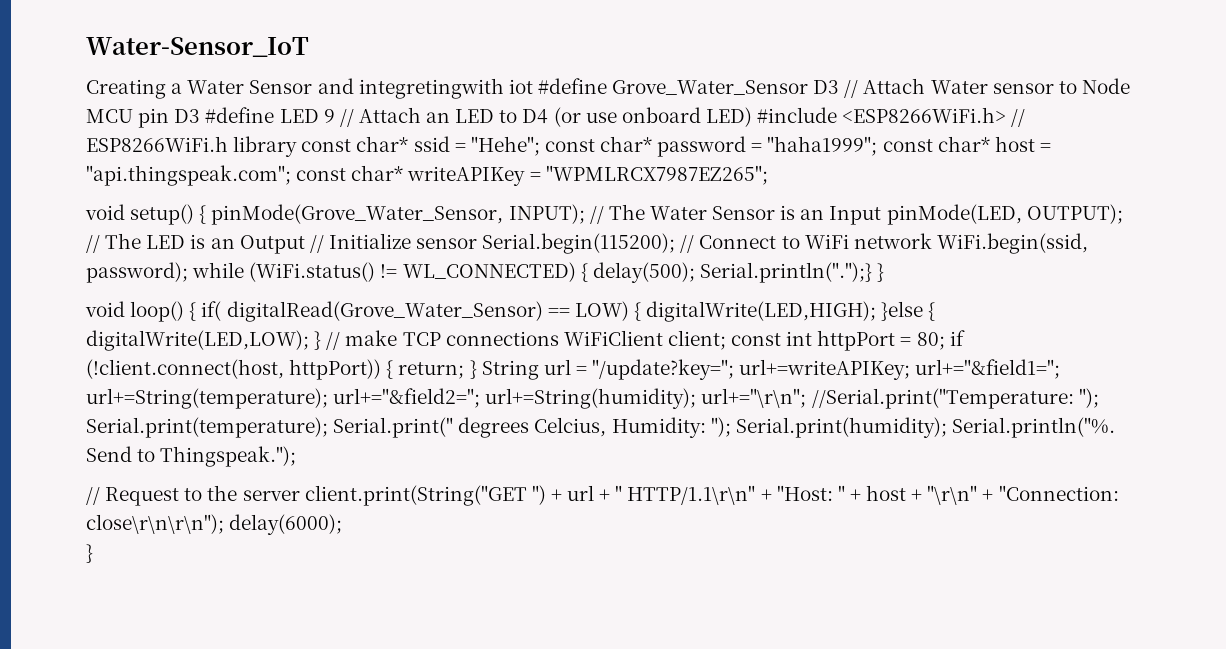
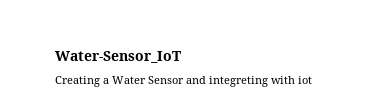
- Creating a Water Sensor and integretingwith iot #define Grove_Water_Sensor D3 // Attach Water sensor to Node MCU pin D3 #define LED 9 // Attach an LED to D4 (or use onboard LED) #include <ESP8266WiFi.h> // ESP8266WiFi.h library const char* ssid = "Hehe"; const char* password = "haha1999"; const char* host = "api.thingspeak.com"; const char* writeAPIKey = "WPMLRCX7987EZ265";
- void setup() { pinMode(Grove_Water_Sensor, INPUT); // The Water Sensor is an Input pinMode(LED, OUTPUT); // The LED is an Output // Initialize sensor Serial.begin(115200); // Connect to WiFi network WiFi.begin(ssid, password); while (WiFi.status() != WL_CONNECTED) { delay(500); Serial.println(".");} }
- void loop() { if( digitalRead(Grove_Water_Sensor) == LOW) { digitalWrite(LED,HIGH); }else { digitalWrite(LED,LOW); } // make TCP connections WiFiClient client; const int httpPort = 80; if (!client.connect(host, httpPort)) { return; } String url = "/update?key="; url+=writeAPIKey; url+="&field1="; url+=String(temperature); url+="&field2="; url+=String(humidity); url+="\r\n"; //Serial.print("Temperature: "); Serial.print(temperature); Serial.print(" degrees Celcius, Humidity: "); Serial.print(humidity); Serial.println("%. Send to Thingspeak.");
- // Request to the server client.print(String("GET ") + url + " HTTP/1.1\r\n" + "Host: " + host + "\r\n" + "Connection: close\r\n\r\n"); delay(6000);
- }
+ Creating a Water Sensor and integreting with iot

